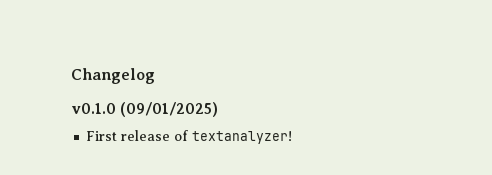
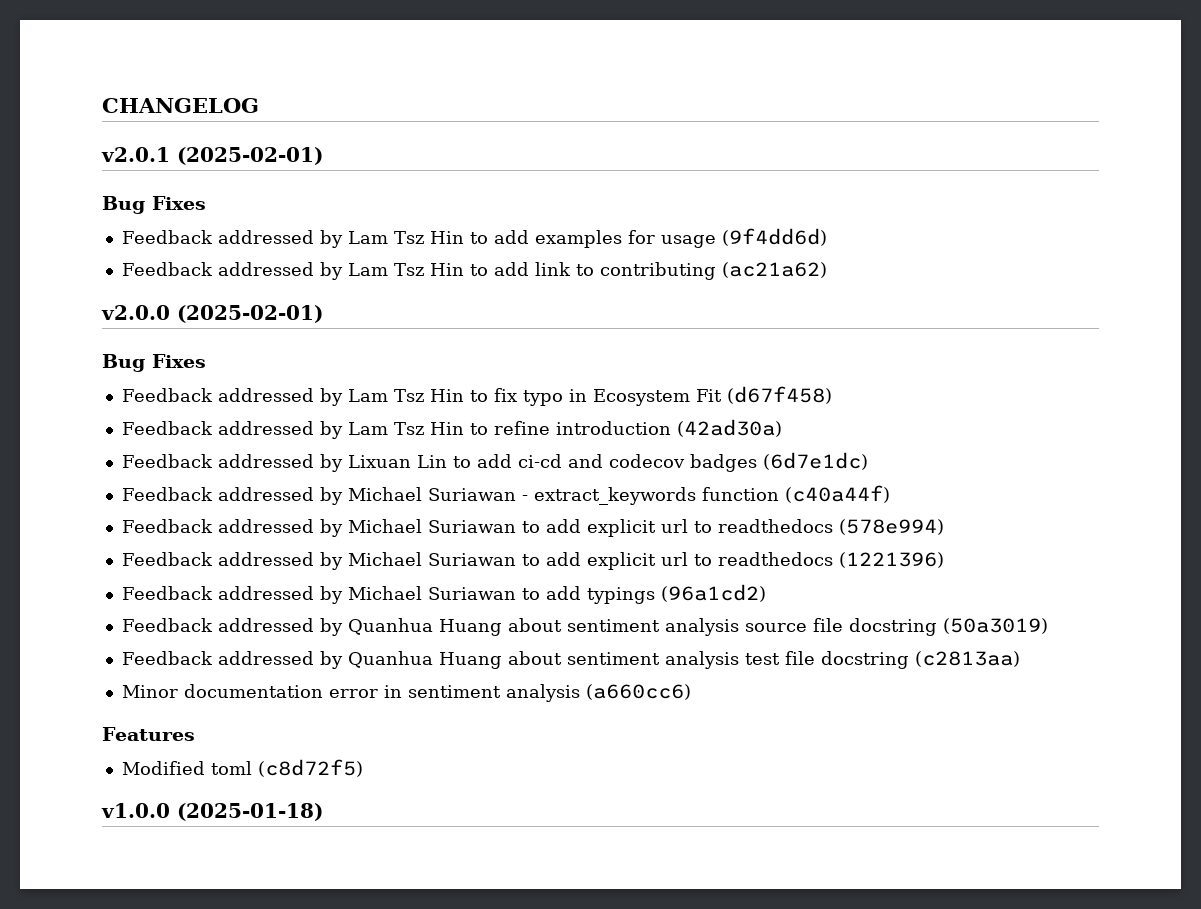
- Changelog
- v0.1.0 (09/01/2025)
- First release of textanalyzer!
+ CHANGELOG
+ v2.0.1 (2025-02-01)
+ Bug Fixes
+ Feedback addressed by Lam Tsz Hin to add examples for usage (9f4dd6d)
+ Feedback addressed by Lam Tsz Hin to add link to contributing (ac21a62)
+ v2.0.0 (2025-02-01)
+ Bug Fixes
+ Feedback addressed by Lam Tsz Hin to fix typo in Ecosystem Fit (d67f458)
+ Feedback addressed by Lam Tsz Hin to refine introduction (42ad30a)
+ Feedback addressed by Lixuan Lin to add ci-cd and codecov badges (6d7e1dc)
+ Feedback addressed by Michael Suriawan - extract_keywords function (c40a44f)
+ Feedback addressed by Michael Suriawan to add explicit url to readthedocs (578e994)
+ Feedback addressed by Michael Suriawan to add explicit url to readthedocs (1221396)
+ Feedback addressed by Michael Suriawan to add typings (96a1cd2)
+ Feedback addressed by Quanhua Huang about sentiment analysis source file docstring (50a3019)
+ Feedback addressed by Quanhua Huang about sentiment analysis test file docstring (c2813aa)
+ Minor documentation error in sentiment analysis (a660cc6)
+ Features
+ Modified toml (c8d72f5)
+ v1.0.0 (2025-01-18)

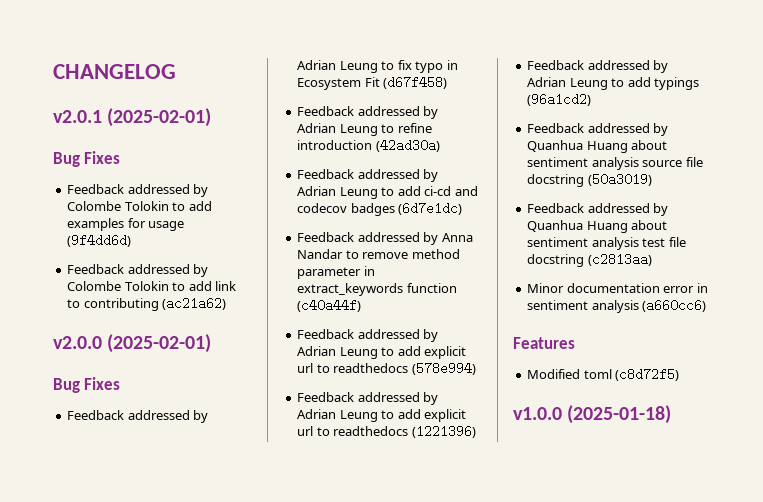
- Feedback addressed by Lam Tsz Hin to add examples for usage (9f4dd6d)
+ Feedback addressed by Colombe Tolokin to add examples for usage (9f4dd6d)
- Feedback addressed by Lam Tsz Hin to add link to contributing (ac21a62)
+ Feedback addressed by Colombe Tolokin to add link to contributing (ac21a62)
- Feedback addressed by Lam Tsz Hin to fix typo in Ecosystem Fit (d67f458)
+ Feedback addressed by Adrian Leung to fix typo in Ecosystem Fit (d67f458)
- Feedback addressed by Lam Tsz Hin to refine introduction (42ad30a)
+ Feedback addressed by Adrian Leung to refine introduction (42ad30a)
- Feedback addressed by Lixuan Lin to add ci-cd and codecov badges (6d7e1dc)
+ Feedback addressed by Adrian Leung to add ci-cd and codecov badges (6d7e1dc)
- Feedback addressed by Michael Suriawan - extract_keywords function (c40a44f)
+ Feedback addressed by Anna Nandar to remove method parameter in extract_keywords function (c40a44f)
- Feedback addressed by Michael Suriawan to add explicit url to readthedocs (578e994)
+ Feedback addressed by Adrian Leung to add explicit url to readthedocs (578e994)
- Feedback addressed by Michael Suriawan to add explicit url to readthedocs (1221396)
+ Feedback addressed by Adrian Leung to add explicit url to readthedocs (1221396)
- Feedback addressed by Michael Suriawan to add typings (96a1cd2)
+ Feedback addressed by Adrian Leung to add typings (96a1cd2)

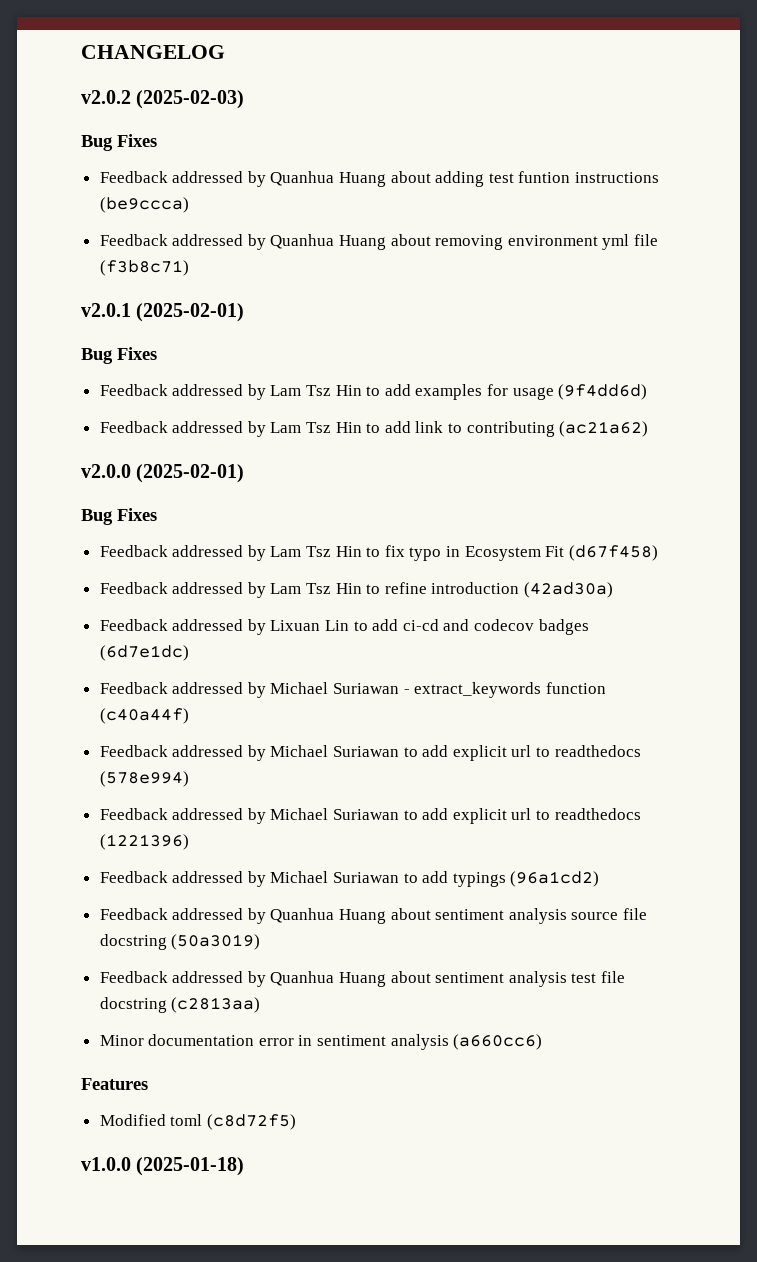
+ v2.0.2 (2025-02-03)
+ Bug Fixes
+ Feedback addressed by Quanhua Huang about adding test funtion instructions (be9ccca)
+ Feedback addressed by Quanhua Huang about removing environment yml file (f3b8c71)
- Feedback addressed by Colombe Tolokin to add examples for usage (9f4dd6d)
+ Feedback addressed by Lam Tsz Hin to add examples for usage (9f4dd6d)
- Feedback addressed by Colombe Tolokin to add link to contributing (ac21a62)
+ Feedback addressed by Lam Tsz Hin to add link to contributing (ac21a62)
- Feedback addressed by Adrian Leung to fix typo in Ecosystem Fit (d67f458)
+ Feedback addressed by Lam Tsz Hin to fix typo in Ecosystem Fit (d67f458)
- Feedback addressed by Adrian Leung to refine introduction (42ad30a)
+ Feedback addressed by Lam Tsz Hin to refine introduction (42ad30a)
- Feedback addressed by Adrian Leung to add ci-cd and codecov badges (6d7e1dc)
+ Feedback addressed by Lixuan Lin to add ci-cd and codecov badges (6d7e1dc)
- Feedback addressed by Anna Nandar to remove method parameter in extract_keywords function (c40a44f)
+ Feedback addressed by Michael Suriawan - extract_keywords function (c40a44f)
- Feedback addressed by Adrian Leung to add explicit url to readthedocs (578e994)
+ Feedback addressed by Michael Suriawan to add explicit url to readthedocs (578e994)
- Feedback addressed by Adrian Leung to add explicit url to readthedocs (1221396)
+ Feedback addressed by Michael Suriawan to add explicit url to readthedocs (1221396)
- Feedback addressed by Adrian Leung to add typings (96a1cd2)
+ Feedback addressed by Michael Suriawan to add typings (96a1cd2)

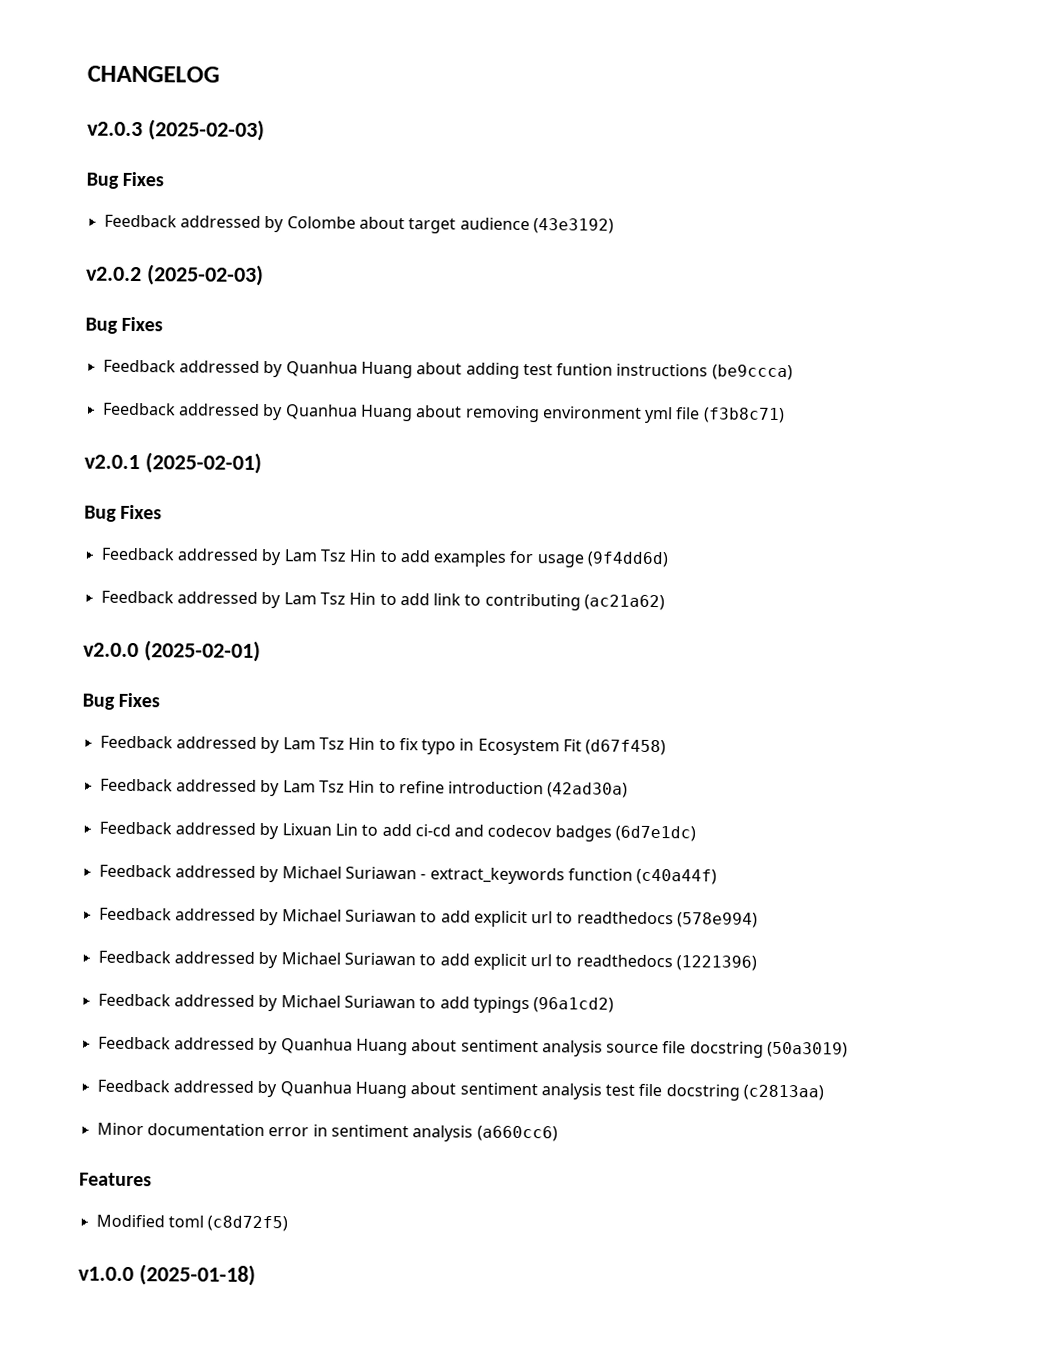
+ v2.0.3 (2025-02-03)
+ Bug Fixes
+ Feedback addressed by Colombe about target audience (43e3192)

